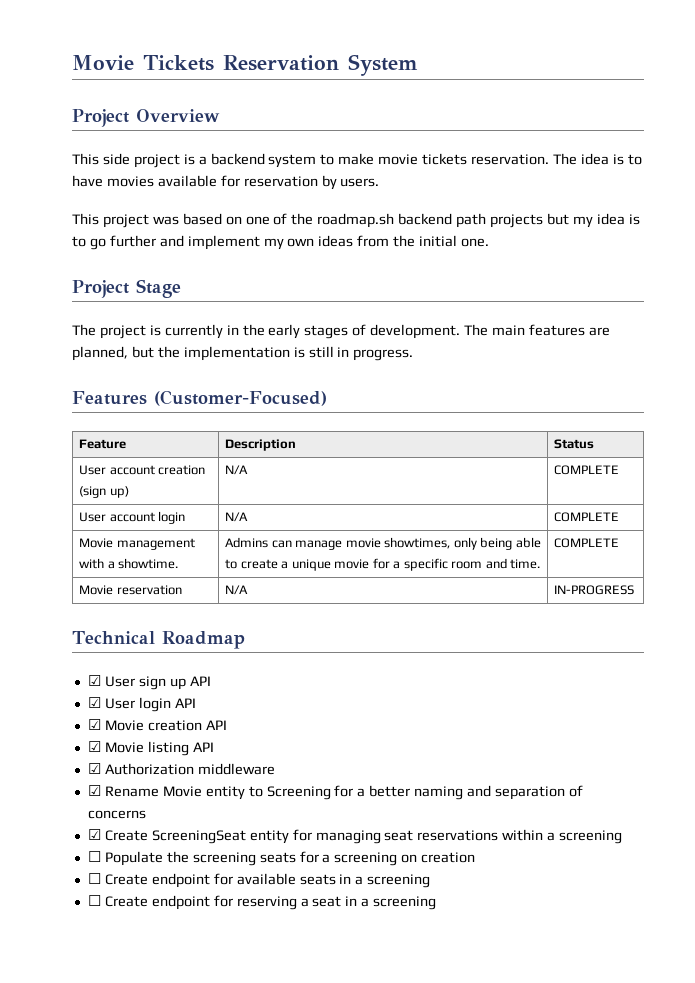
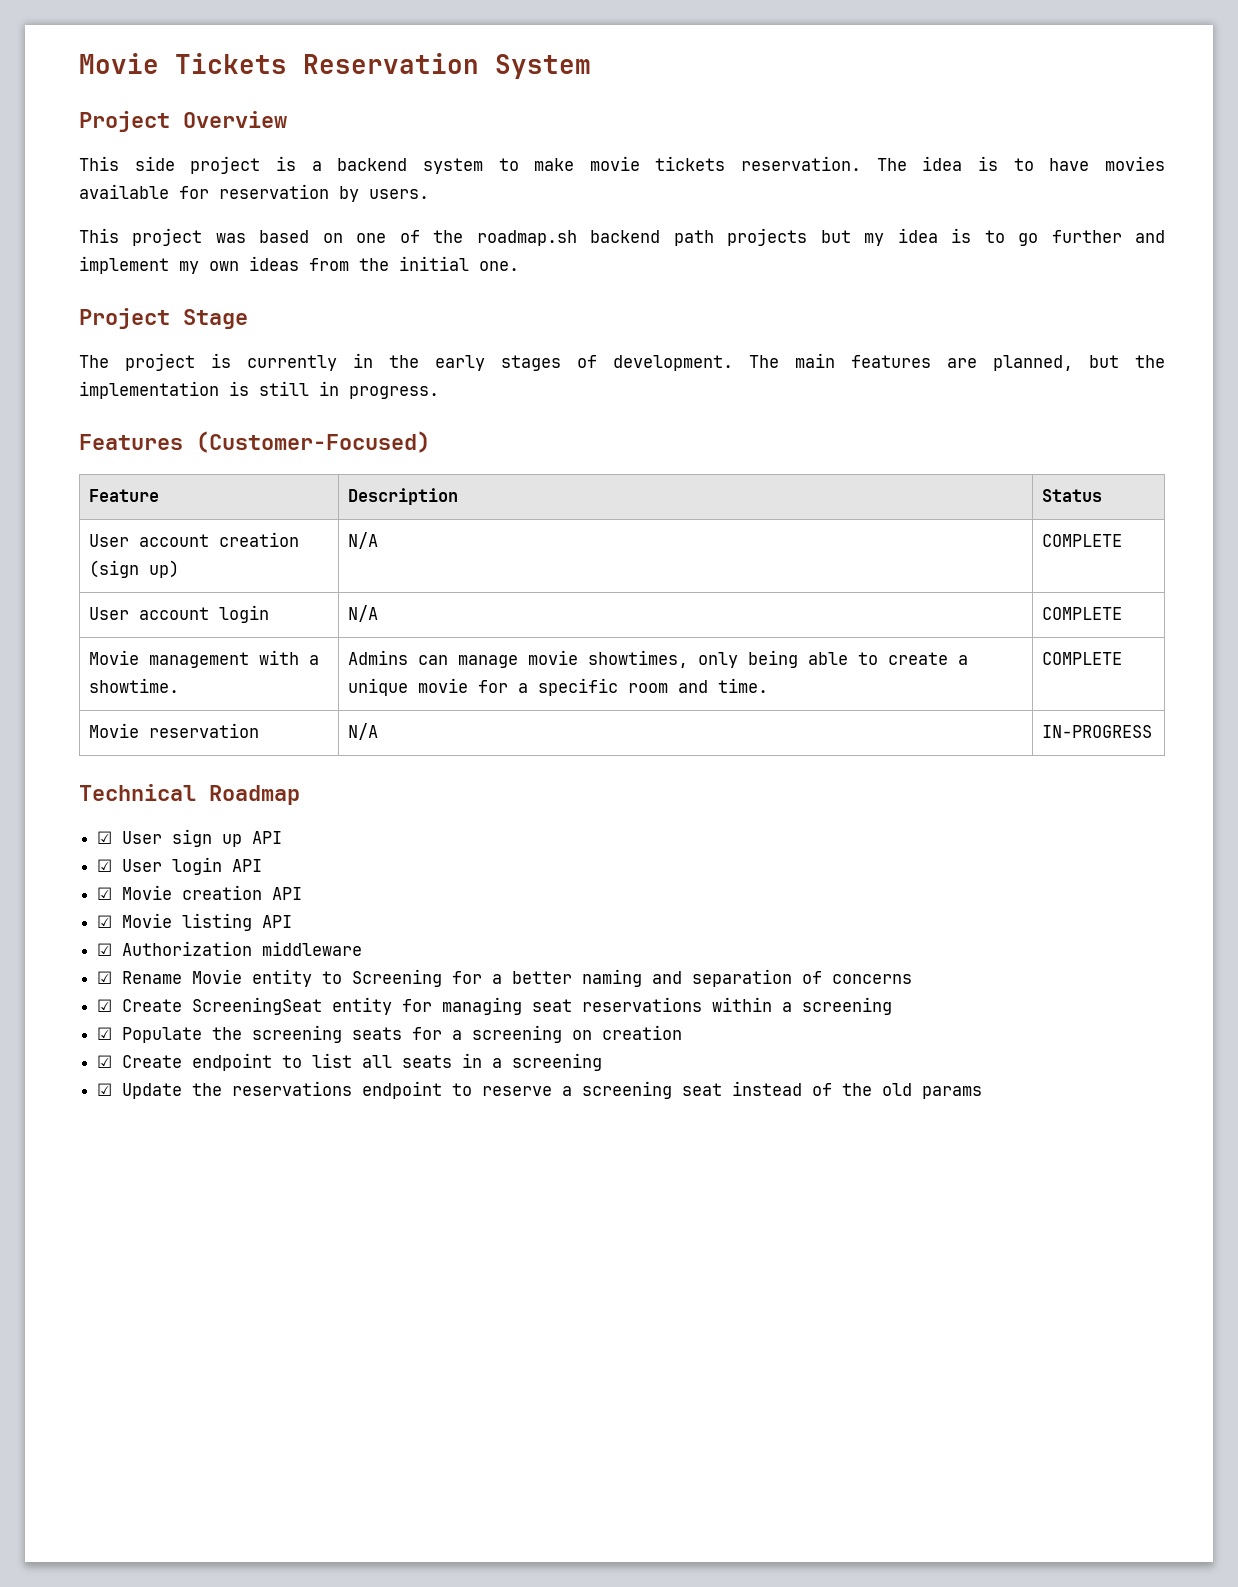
- ☐ Populate the screening seats for a screening on creation
+ ☑ Populate the screening seats for a screening on creation
- ☐ Create endpoint for available seats in a screening
+ ☑ Create endpoint to list all seats in a screening
- ☐ Create endpoint for reserving a seat in a screening
+ ☑ Update the reservations endpoint to reserve a screening seat instead of the old params

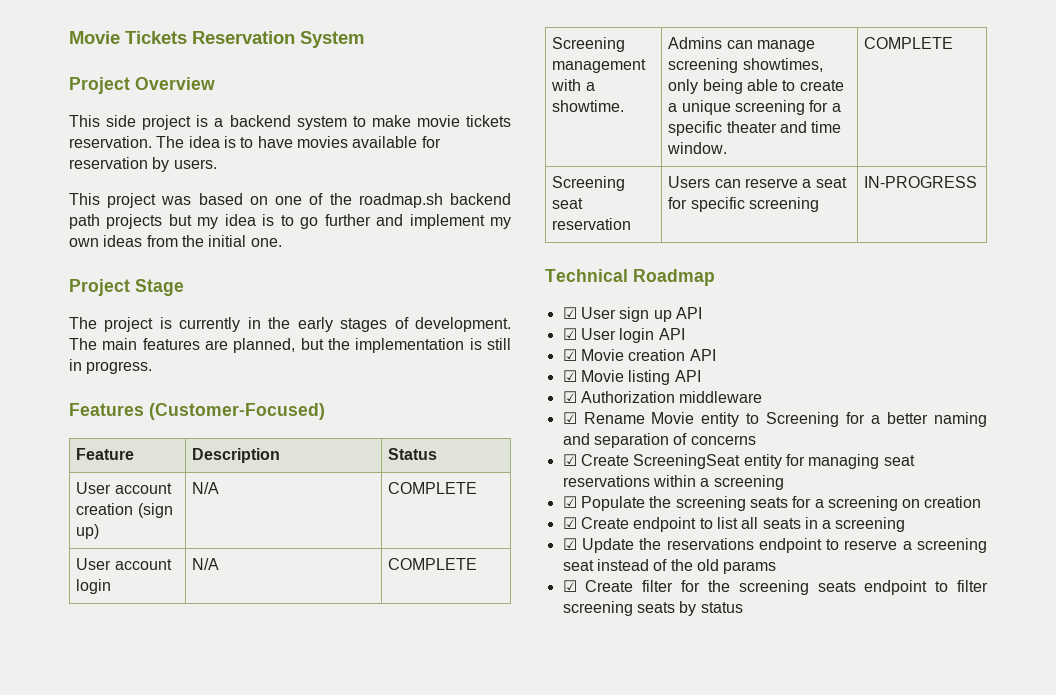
- Movie management with a showtime. | Admins can manage movie showtimes, only being able to create a unique movie for a specific room and time. | COMPLETE
- Movie reservation | N/A | IN-PROGRESS
+ Screening management with a showtime. | Admins can manage screening showtimes, only being able to create a unique screening for a specific theater and time window. | COMPLETE
+ Screening seat reservation | Users can reserve a seat for specific screening | IN-PROGRESS
+ ☑ Create filter for the screening seats endpoint to filter screening seats by status

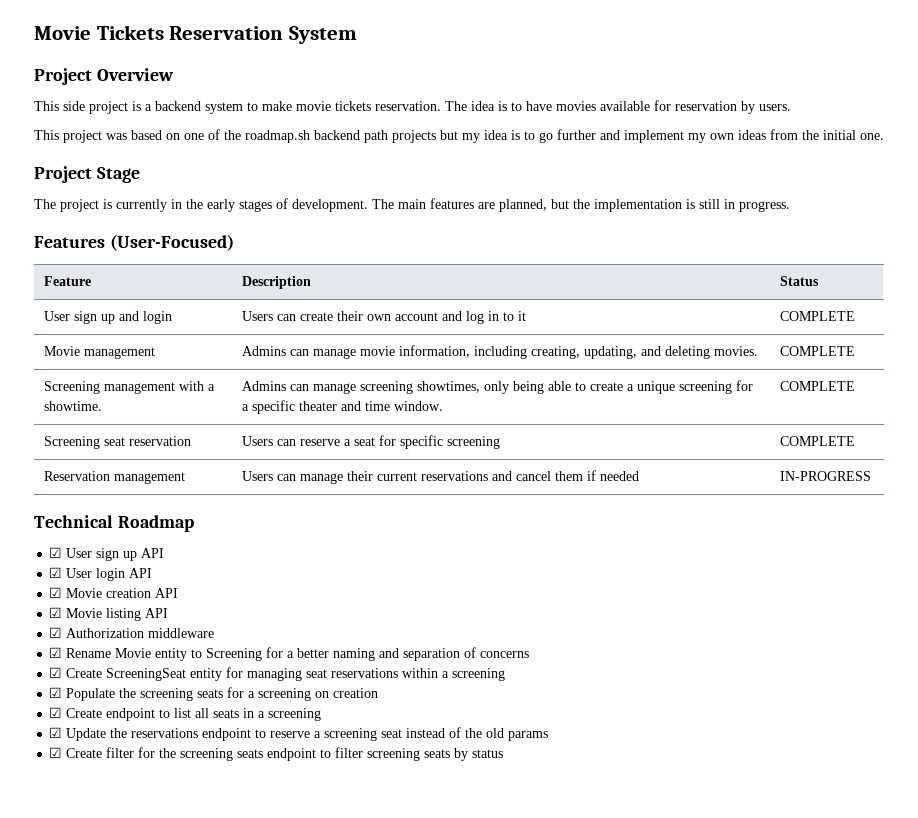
- Features (Customer-Focused)
+ Features (User-Focused)
- User account creation (sign up) | N/A | COMPLETE
- User account login | N/A | COMPLETE
+ User sign up and login | Users can create their own account and log in to it | COMPLETE
+ Movie management | Admins can manage movie information, including creating, updating, and deleting movies. | COMPLETE
- Screening seat reservation | Users can reserve a seat for specific screening | IN-PROGRESS
+ Screening seat reservation | Users can reserve a seat for specific screening | COMPLETE
+ Reservation management | Users can manage their current reservations and cancel them if needed | IN-PROGRESS

